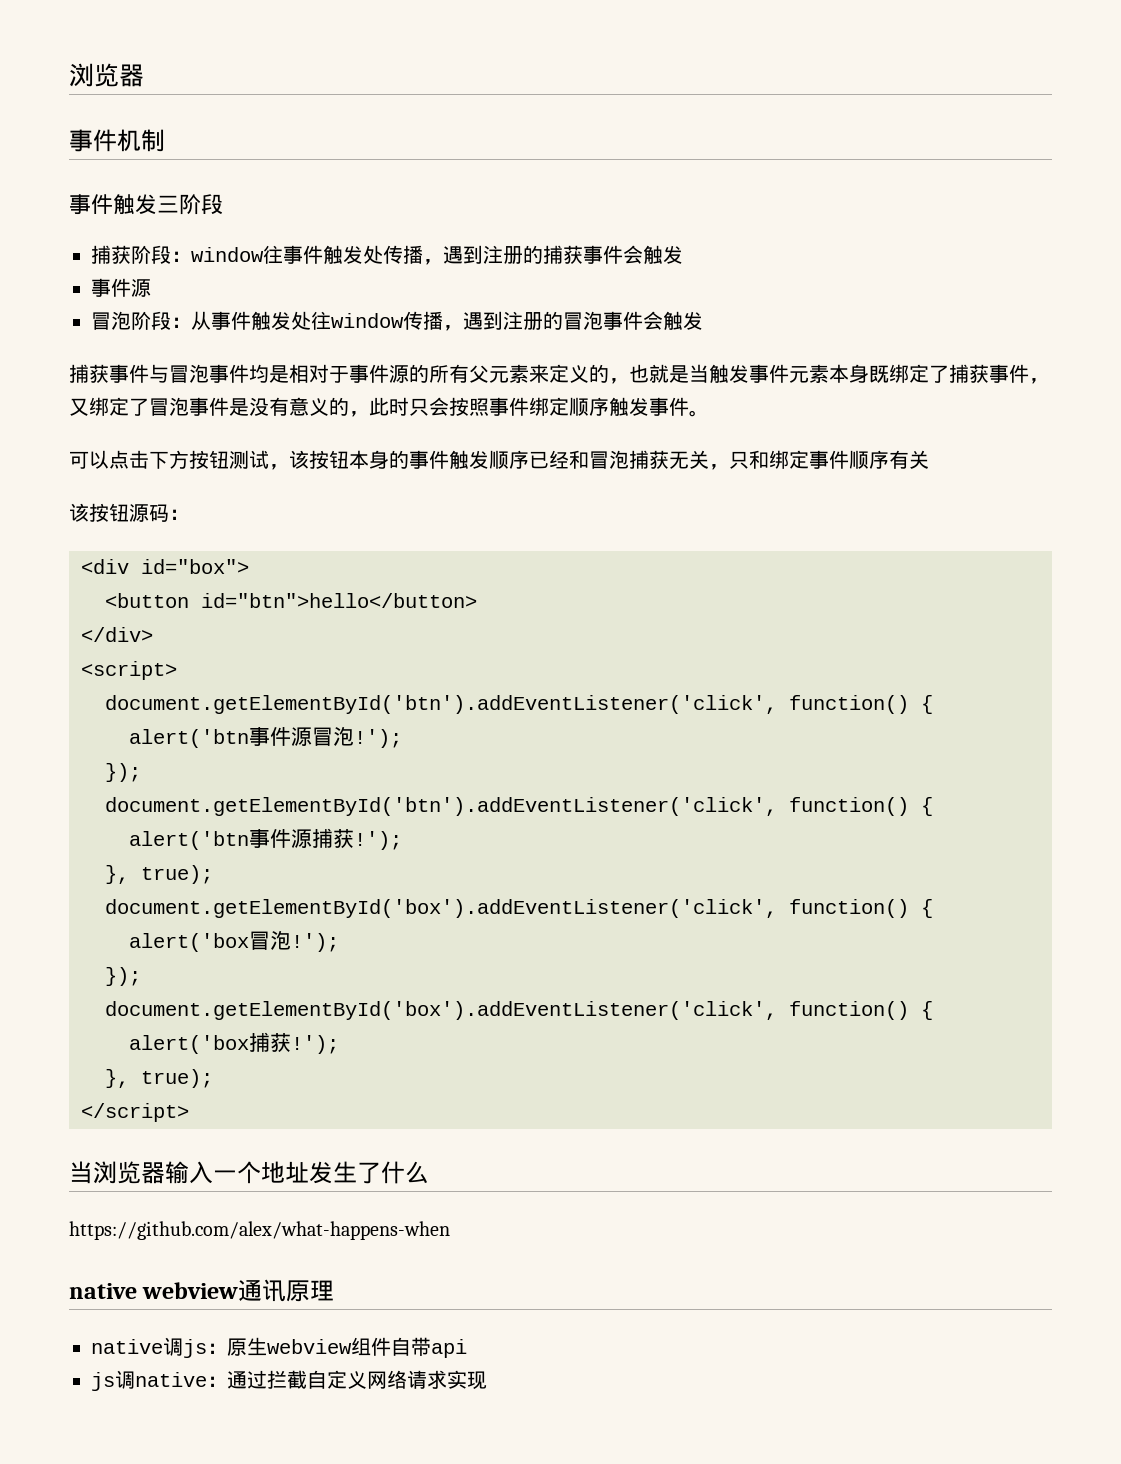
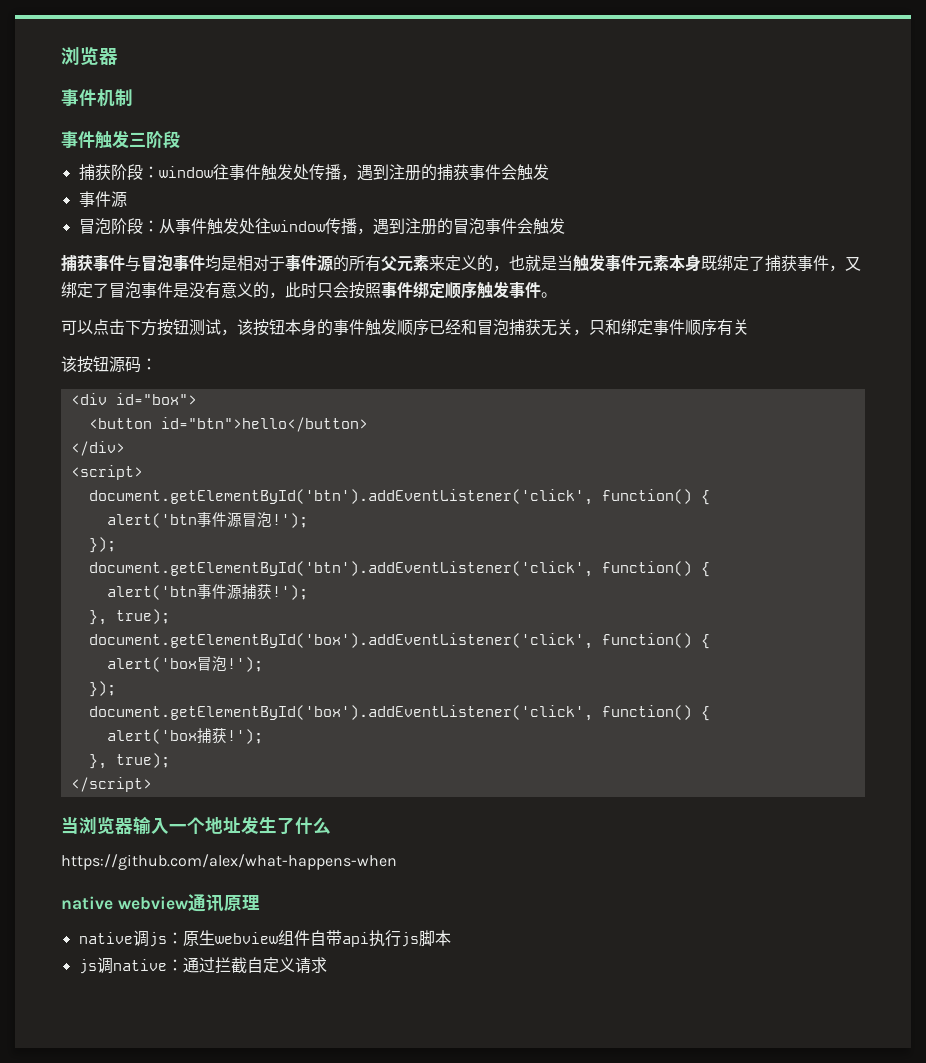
- native调js：原生webview组件自带api
+ native调js：原生webview组件自带api执行js脚本
- js调native：通过拦截自定义网络请求实现
+ js调native：通过拦截自定义请求

